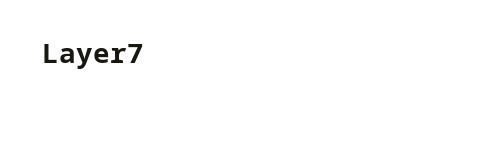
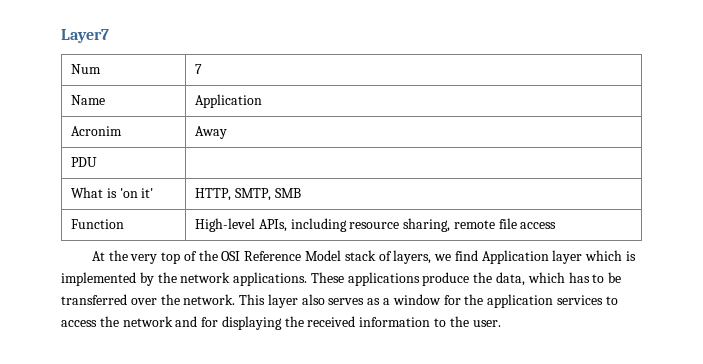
+ Num | 7
+ Name | Application
+ Acronim | Away
+ PDU |
+ What is 'on it' | HTTP, SMTP, SMB
+ Function | High-level APIs, including resource sharing, remote file access
+ At the very top of the OSI Reference Model stack of layers, we find Application layer which is implemented by the network applications. These applications produce the data, which has to be transferred over the network. This layer also serves as a window for the application services to access the network and for displaying the received information to the user.

